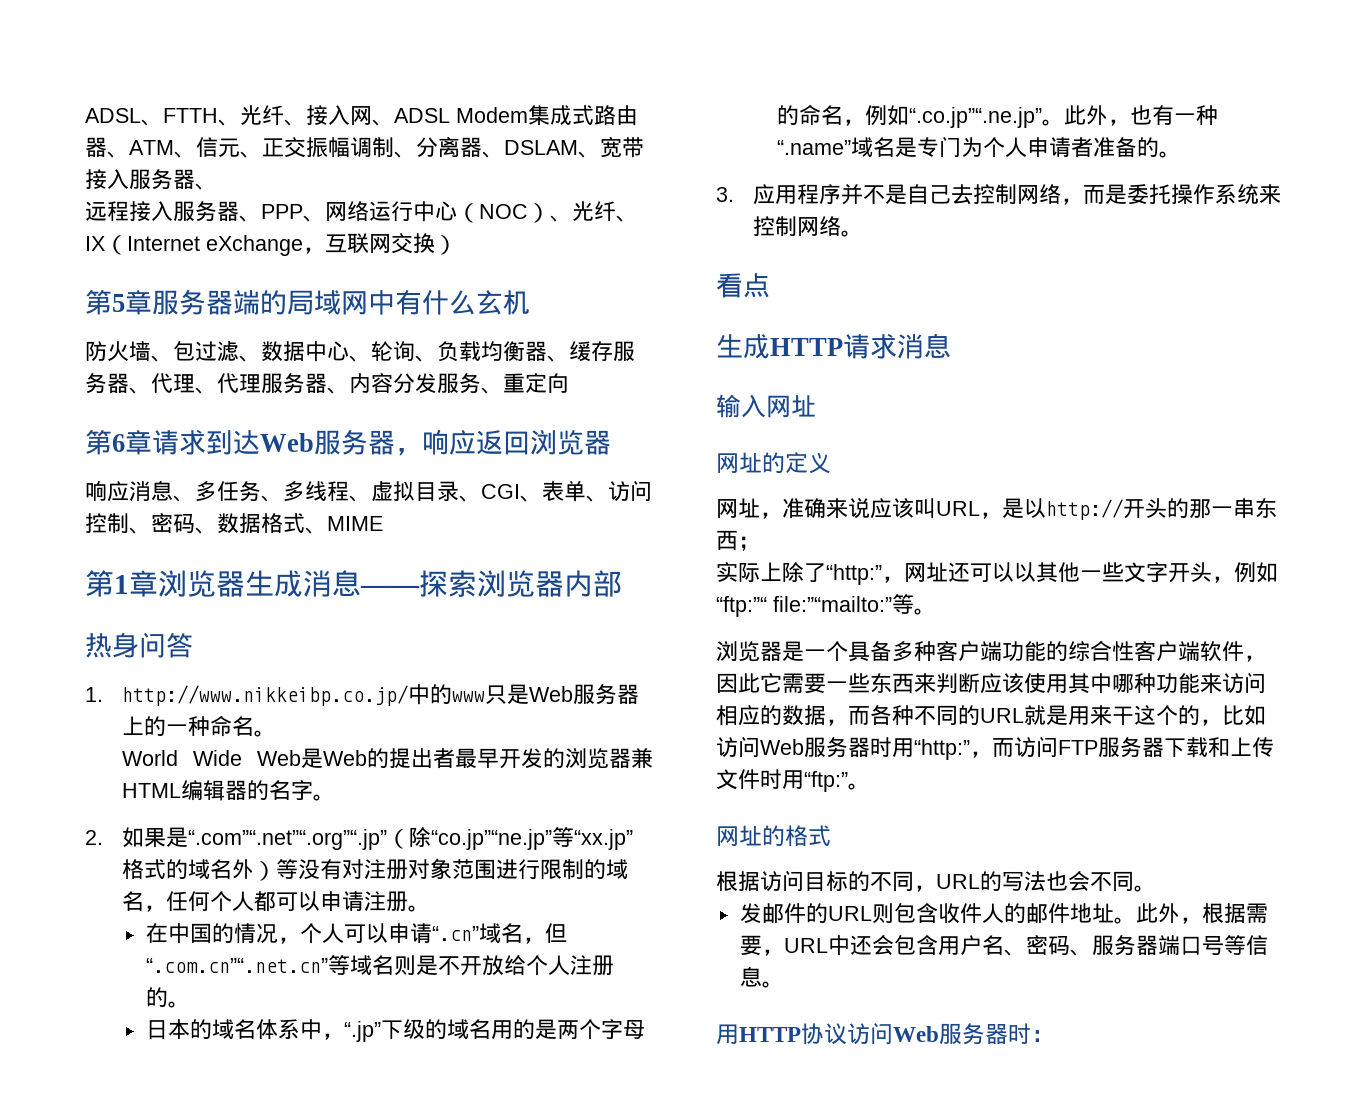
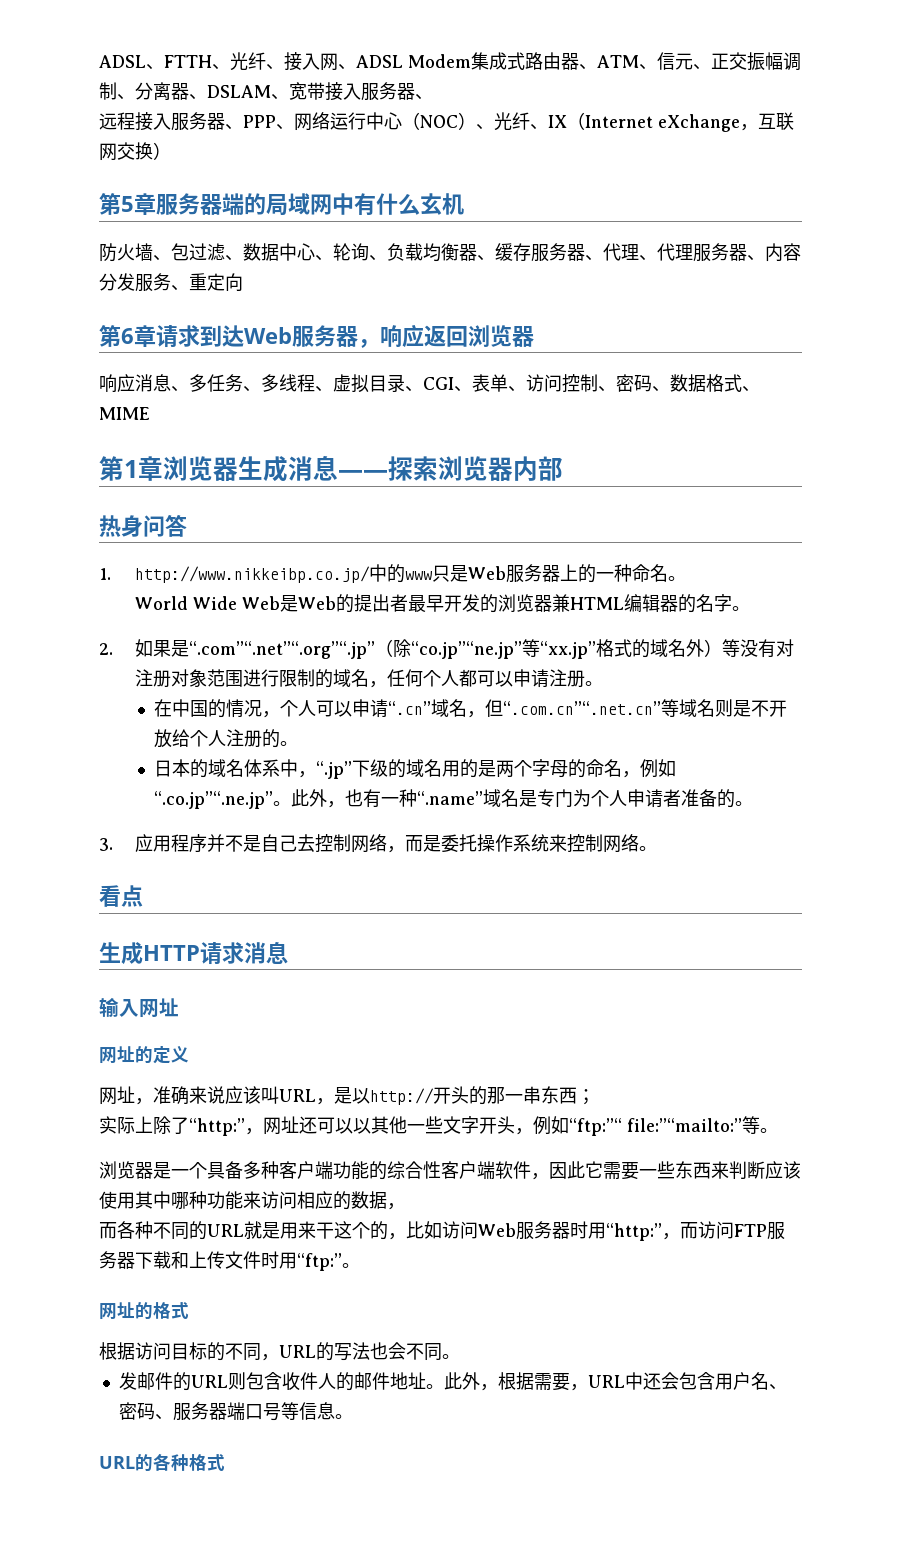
- 浏览器是一个具备多种客户端功能的综合性客户端软件，因此它需要一些东西来判断应该使用其中哪种功能来访问相应的数据，而各种不同的URL就是用来干这个的，比如访问Web服务器时用“http:”，而访问FTP服务器下载和上传文件时用“ftp:”。
+ 浏览器是一个具备多种客户端功能的综合性客户端软件，因此它需要一些东西来判断应该使用其中哪种功能来访问相应的数据，
+ 而各种不同的URL就是用来干这个的，比如访问Web服务器时用“http:”，而访问FTP服务器下载和上传文件时用“ftp:”。
- 用HTTP协议访问Web服务器时：
+ URL的各种格式

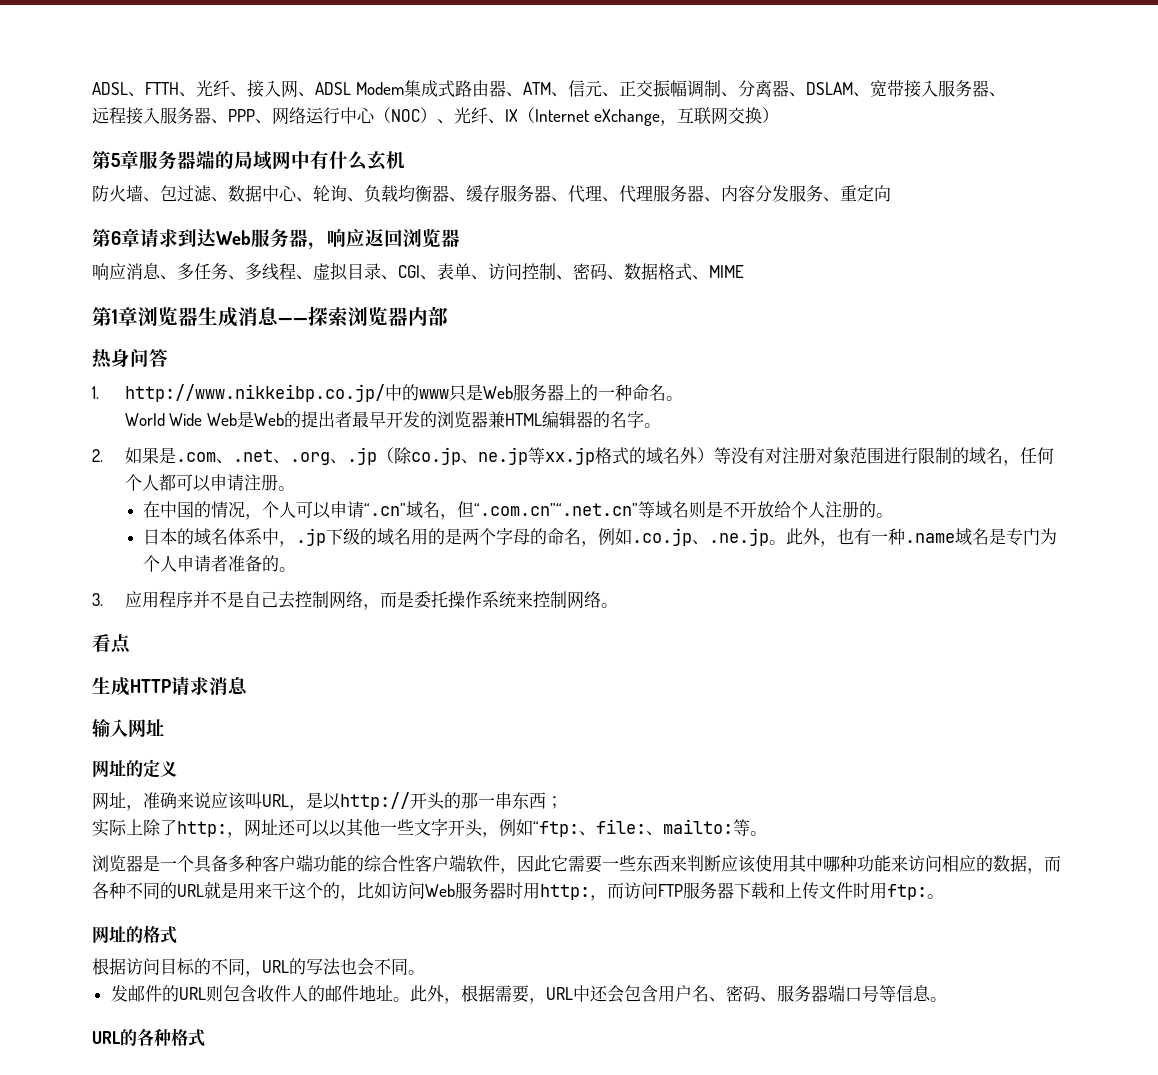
- 2.如果是“.com”“.net”“.org”“.jp”（除“co.jp”“ne.jp”等“xx.jp”格式的域名外）等没有对注册对象范围进行限制的域名，任何个人都可以申请注册。
+ 2.如果是.com、.net、.org、.jp（除co.jp、ne.jp等xx.jp格式的域名外）等没有对注册对象范围进行限制的域名，任何个人都可以申请注册。
- 日本的域名体系中，“.jp”下级的域名用的是两个字母的命名，例如“.co.jp”“.ne.jp”。
+ 日本的域名体系中，.jp下级的域名用的是两个字母的命名，例如.co.jp、.ne.jp。
- 此外，也有一种“.name”域名是专门为个人申请者准备的。
+ 此外，也有一种.name域名是专门为个人申请者准备的。
- 实际上除了“http:”，网址还可以以其他一些文字开头，例如“ftp:”“ file:”“mailto:”等。
+ 实际上除了http:，网址还可以以其他一些文字开头，例如“ftp:、file:、mailto:等。
- 浏览器是一个具备多种客户端功能的综合性客户端软件，因此它需要一些东西来判断应该使用其中哪种功能来访问相应的数据，
- 而各种不同的URL就是用来干这个的，比如访问Web服务器时用“http:”，而访问FTP服务器下载和上传文件时用“ftp:”。
+ 浏览器是一个具备多种客户端功能的综合性客户端软件，因此它需要一些东西来判断应该使用其中哪种功能来访问相应的数据，而各种不同的URL就是用来干这个的，比如访问Web服务器时用http:，而访问FTP服务器下载和上传文件时用ftp:。

